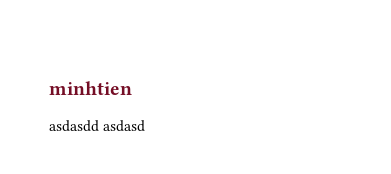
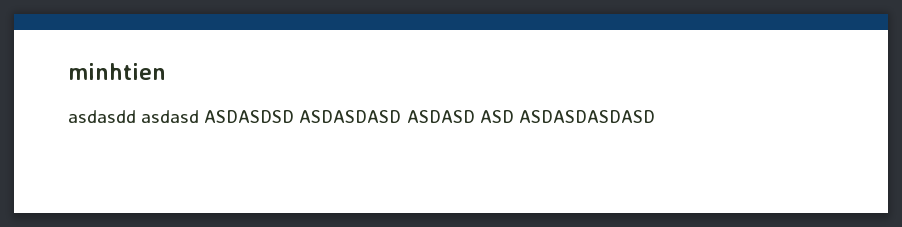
- asdasdd asdasd
+ asdasdd asdasd ASDASDSD ASDASDASD ASDASD ASD ASDASDASDASD

